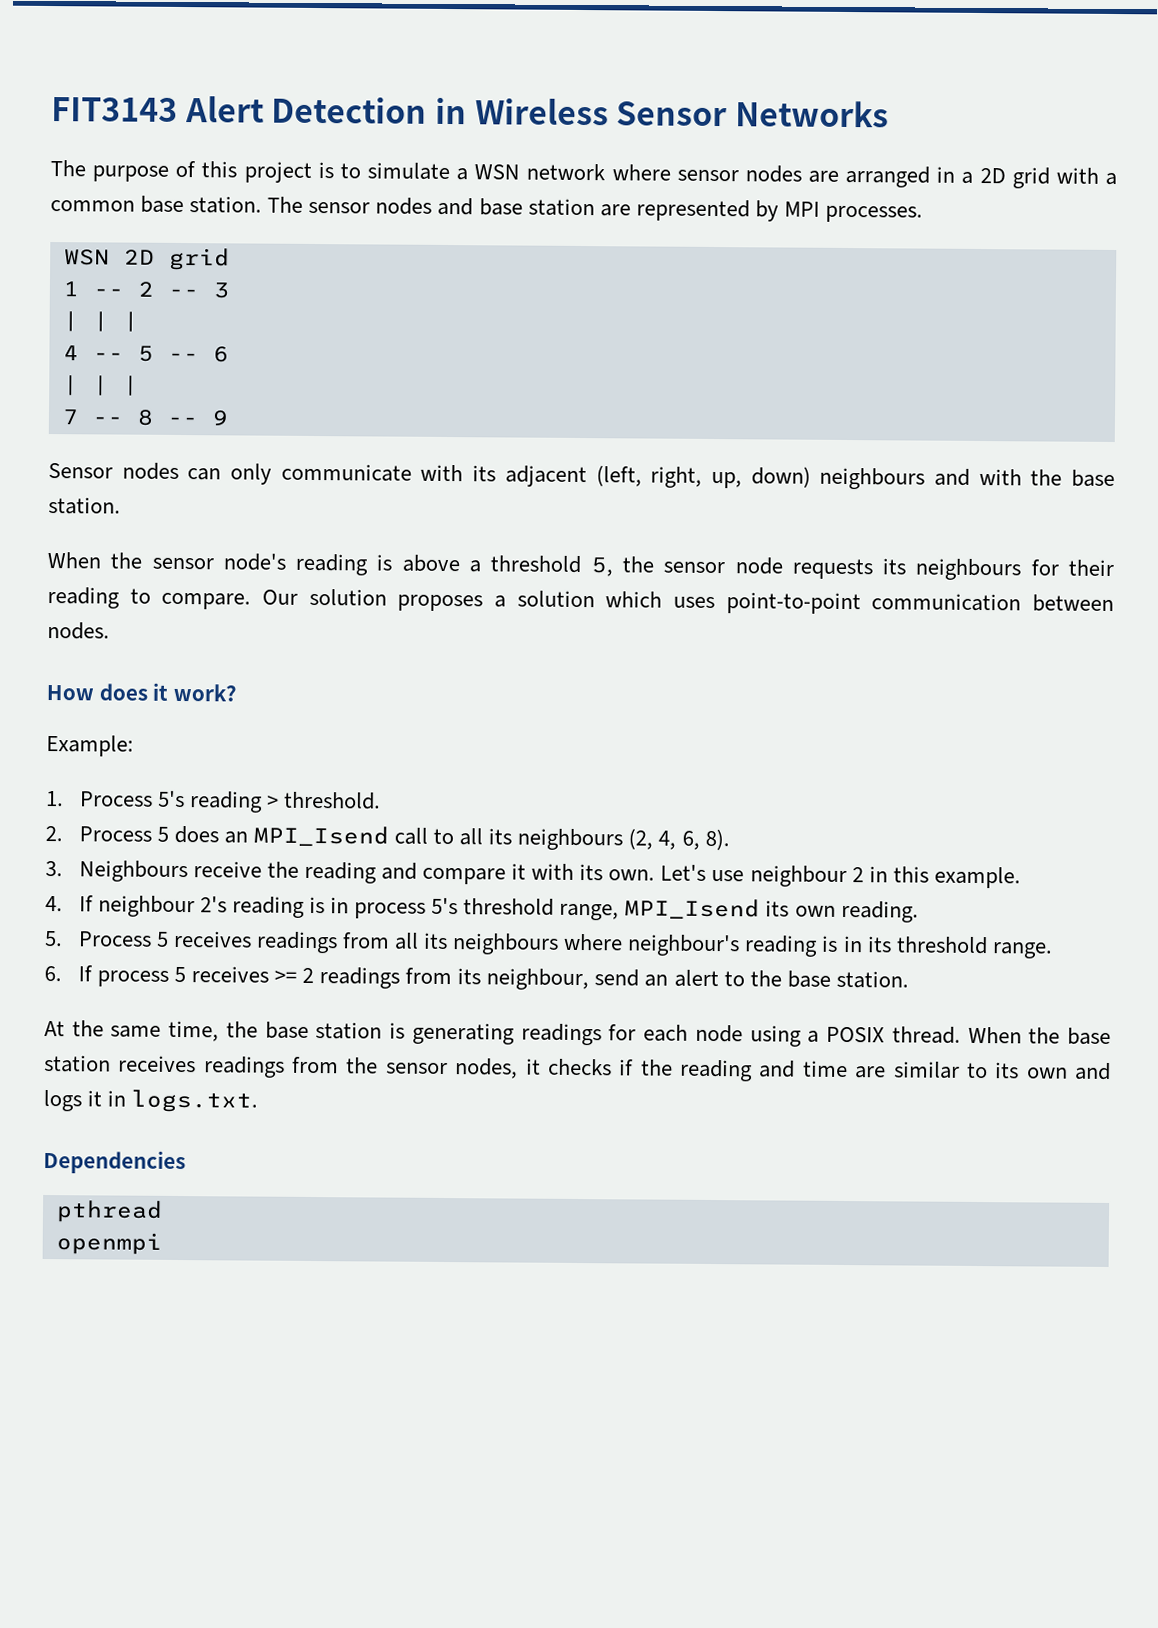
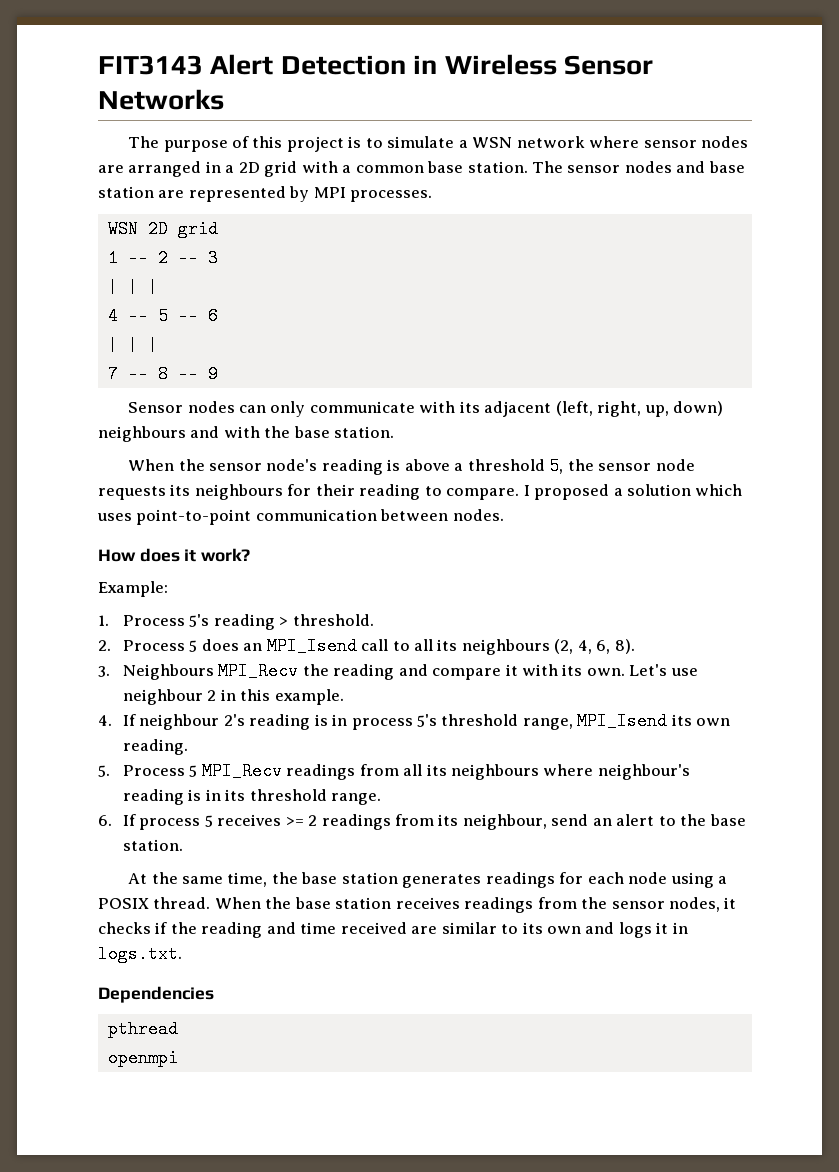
- Our solution proposes a solution which uses point-to-point communication between nodes.
+ I proposed a solution which uses point-to-point communication between nodes.
- 3. Neighbours receive the reading and compare it with its own.
+ 3. Neighbours MPI_Recv the reading and compare it with its own.
- 5. Process 5 receives readings from all its neighbours where neighbour's reading is in its threshold range.
+ 5. Process 5 MPI_Recv readings from all its neighbours where neighbour's reading is in its threshold range.
- At the same time, the base station is generating readings for each node using a POSIX thread.
+ At the same time, the base station generates readings for each node using a POSIX thread.
- When the base station receives readings from the sensor nodes, it checks if the reading and time are similar to its own and logs it in logs.txt.
+ When the base station receives readings from the sensor nodes, it checks if the reading and time received are similar to its own and logs it in logs.txt.

